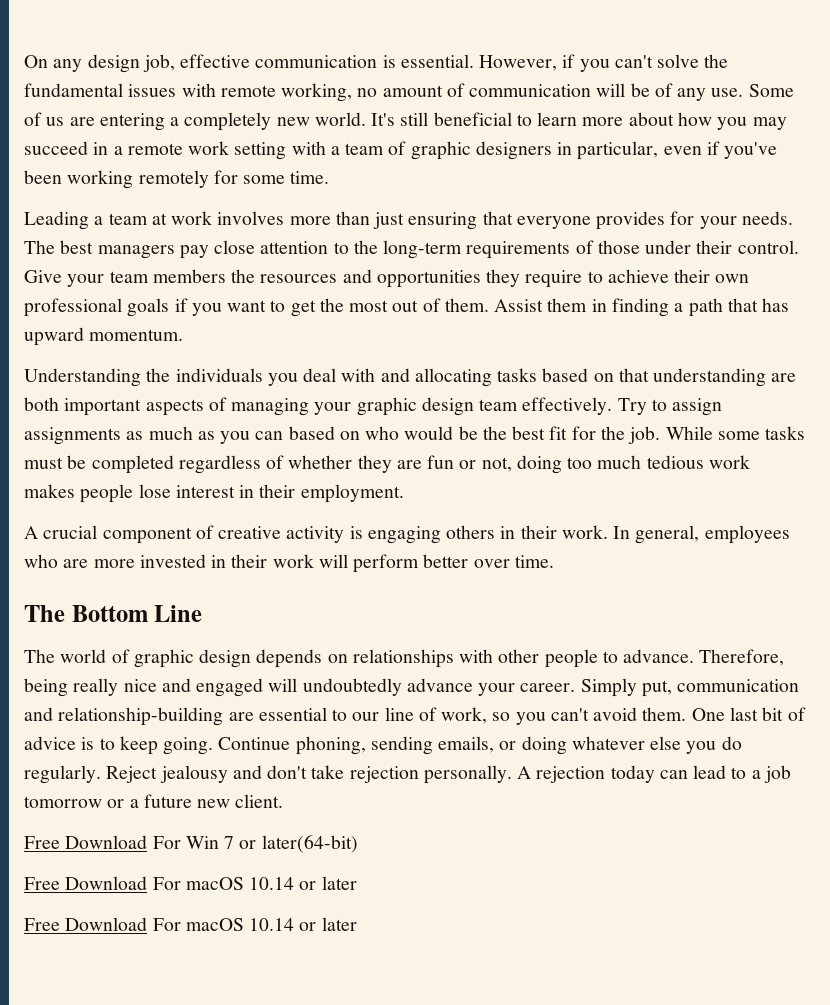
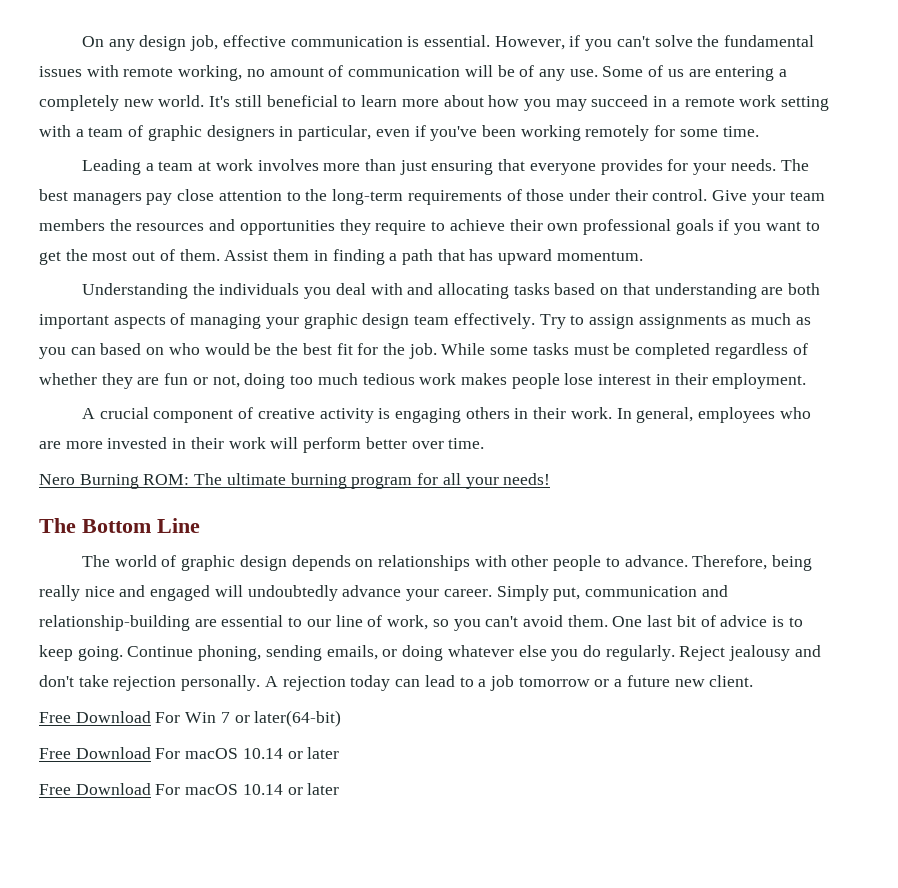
+ Nero Burning ROM: The ultimate burning program for all your needs!

